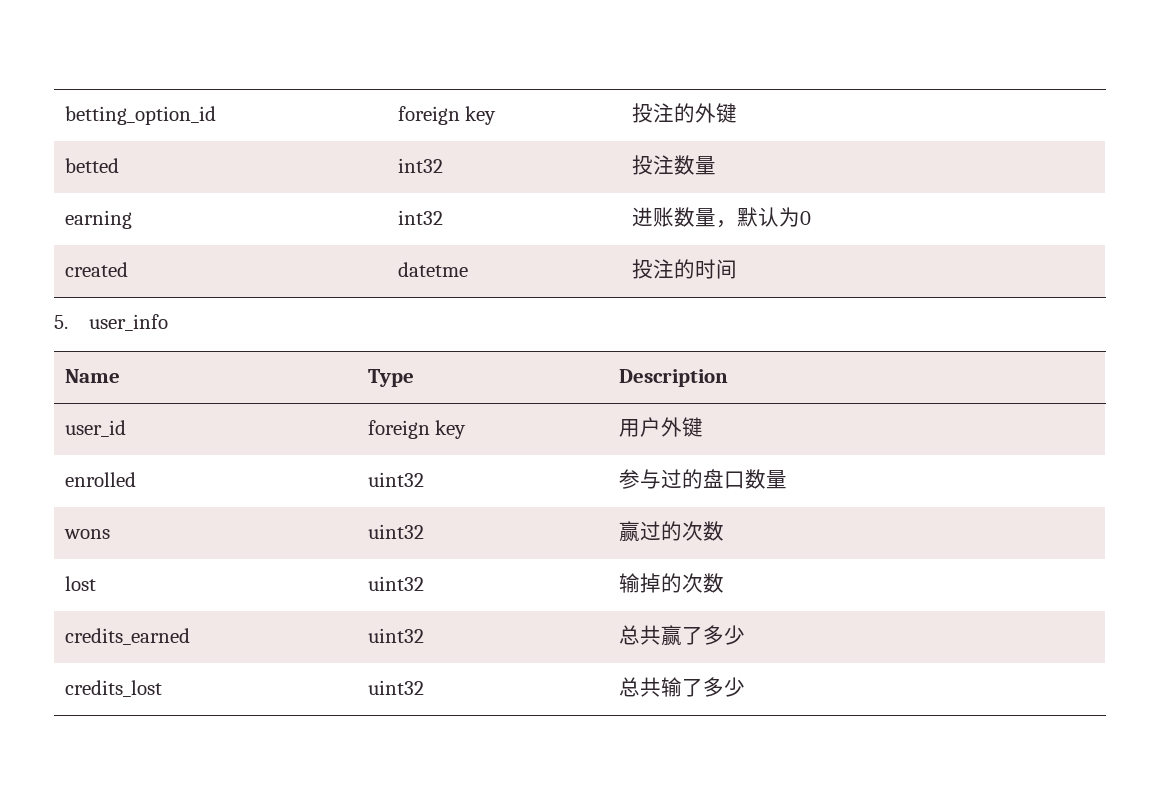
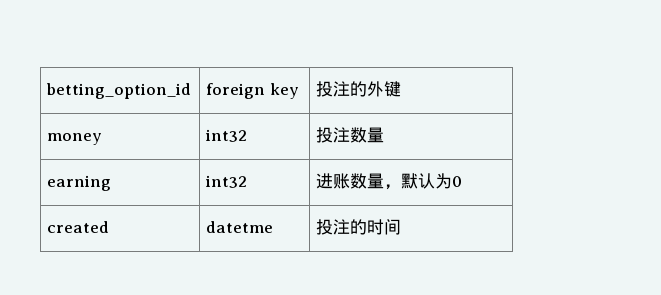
- betted | int32 | 投注数量
+ money | int32 | 投注数量
- 5. user_info
- Name | Type | Description
- user_id | foreign key | 用户外键
- enrolled | uint32 | 参与过的盘口数量
- wons | uint32 | 赢过的次数
- lost | uint32 | 输掉的次数
- credits_earned | uint32 | 总共赢了多少
- credits_lost | uint32 | 总共输了多少

